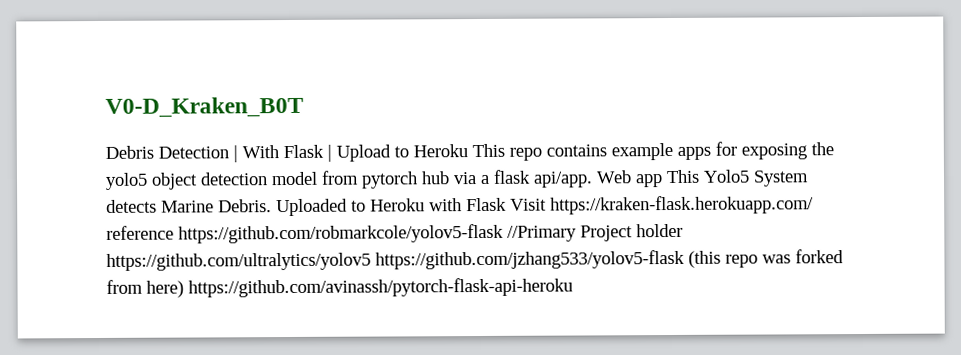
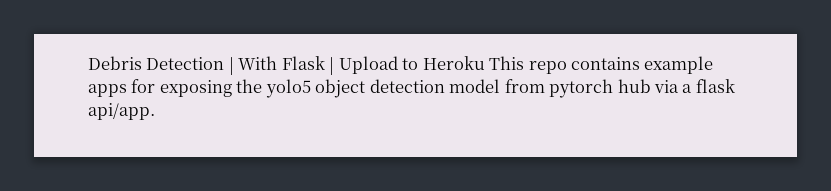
- V0-D_Kraken_B0T
- Web app This Yolo5 System detects Marine Debris. Uploaded to Heroku with Flask Visit https://kraken-flask.herokuapp.com/ reference https://github.com/robmarkcole/yolov5-flask //Primary Project holder https://github.com/ultralytics/yolov5 https://github.com/jzhang533/yolov5-flask (this repo was forked from here) https://github.com/avinassh/pytorch-flask-api-heroku

